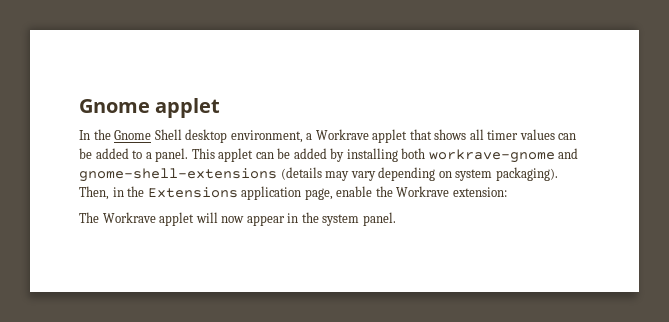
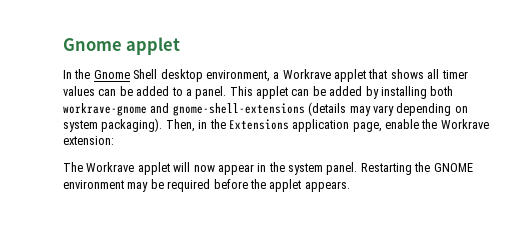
+ Restarting the GNOME environment may be required before the applet appears.

